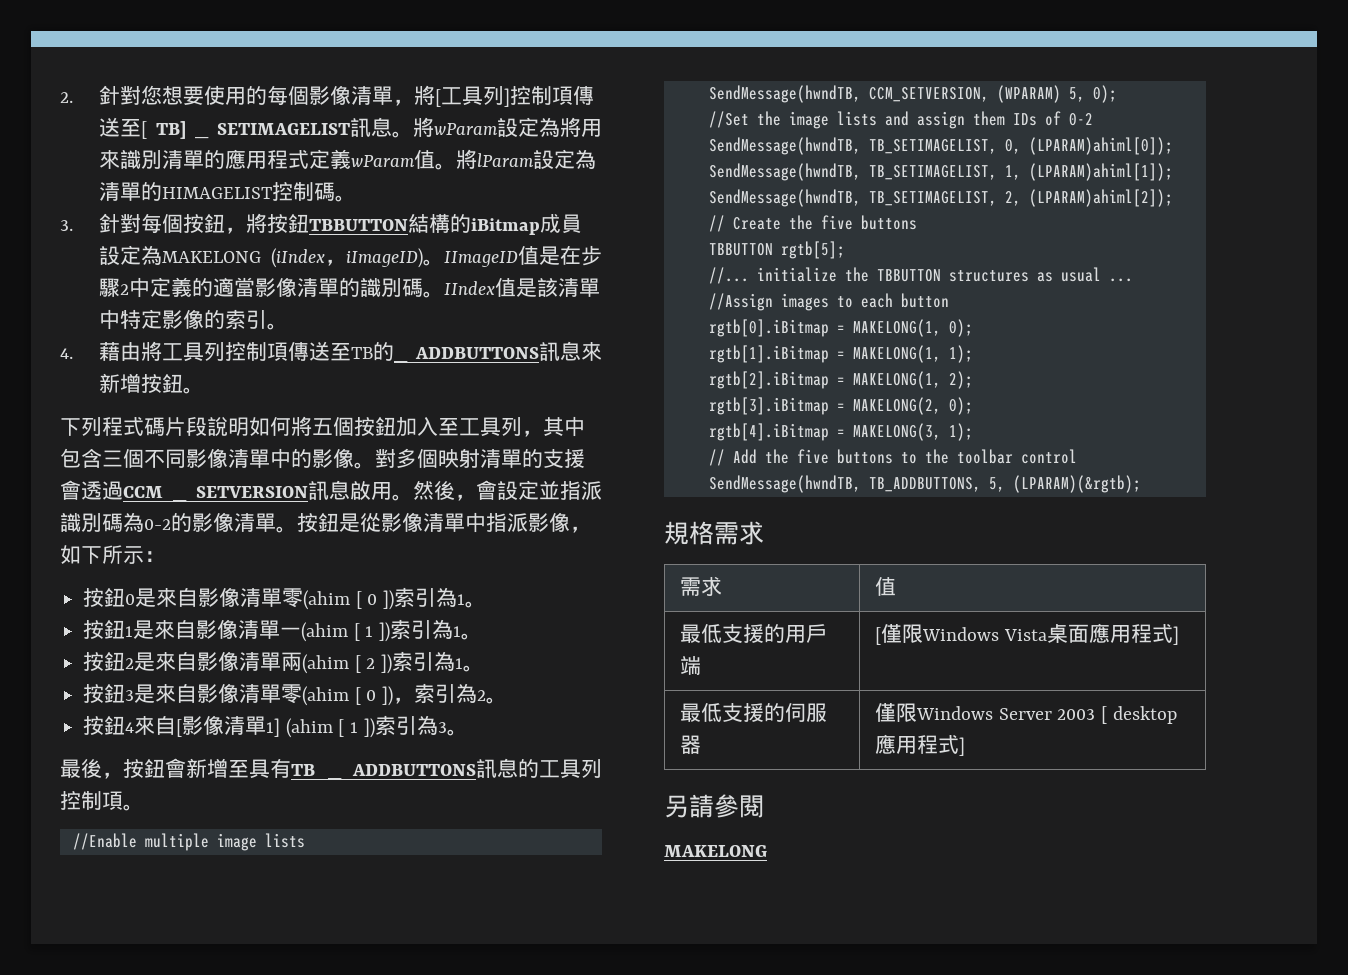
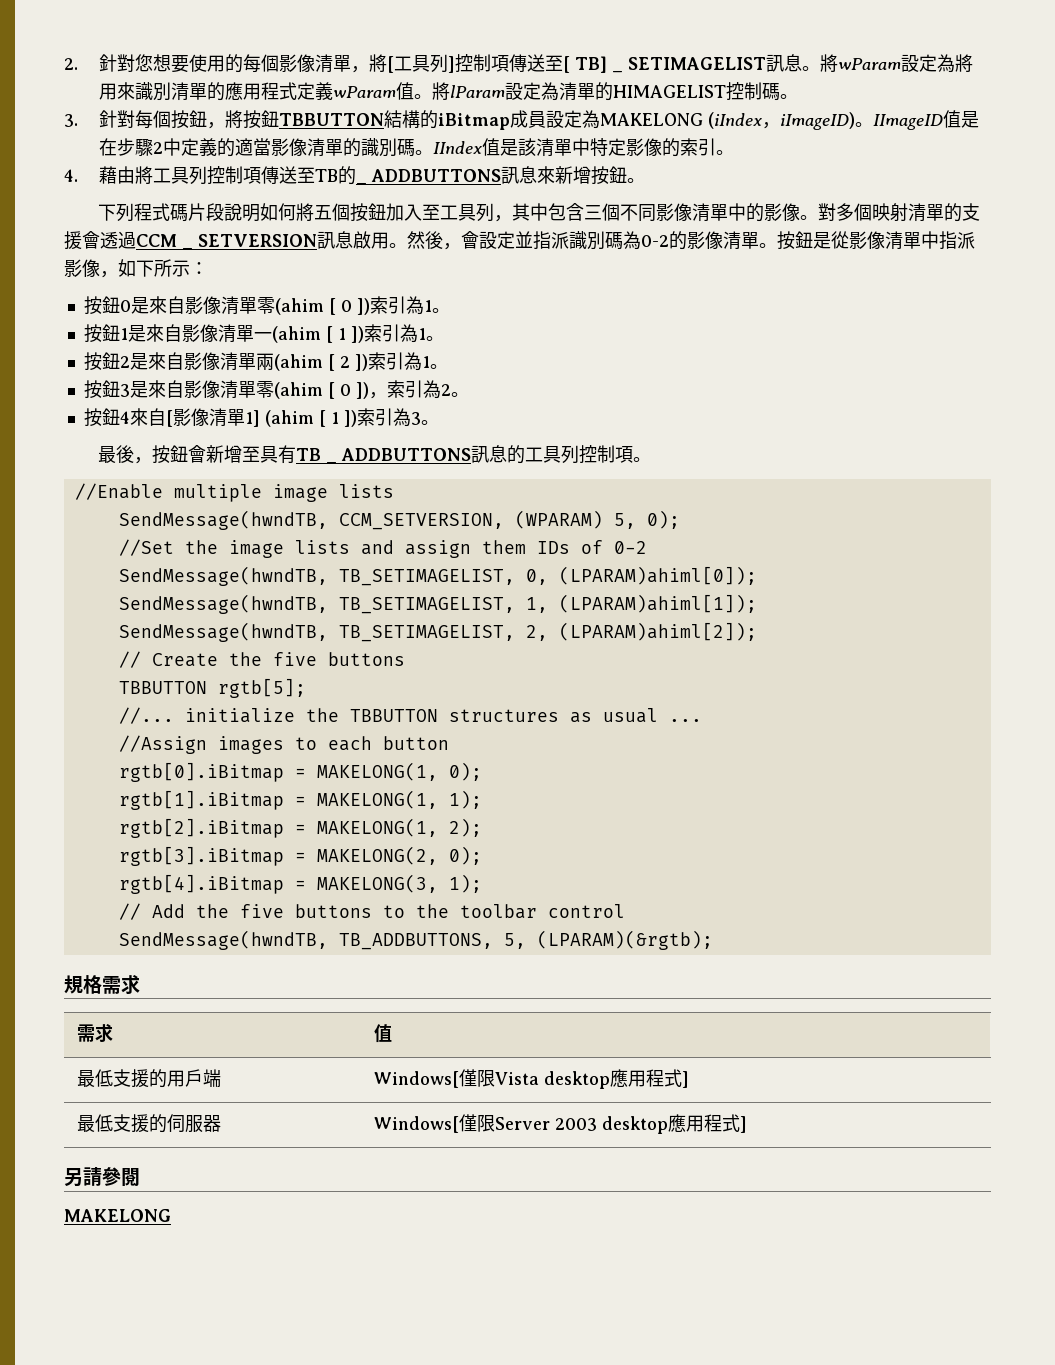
- 最低支援的用戶端 | [僅限Windows Vista桌面應用程式]
+ 最低支援的用戶端 | Windows[僅限Vista desktop應用程式]
- 最低支援的伺服器 | 僅限Windows Server 2003 [ desktop應用程式]
+ 最低支援的伺服器 | Windows[僅限Server 2003 desktop應用程式]

